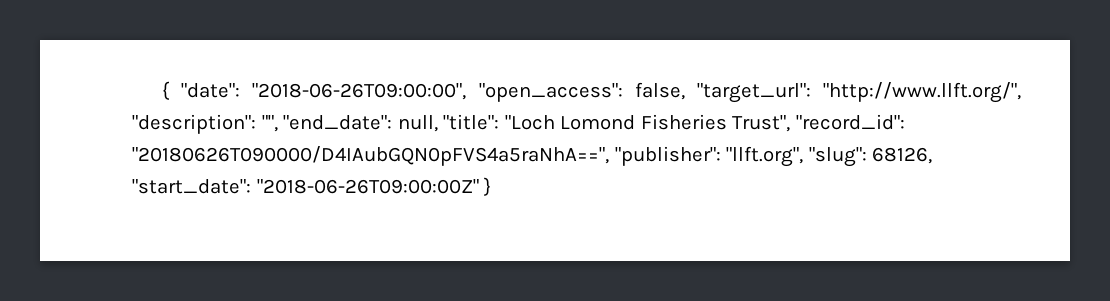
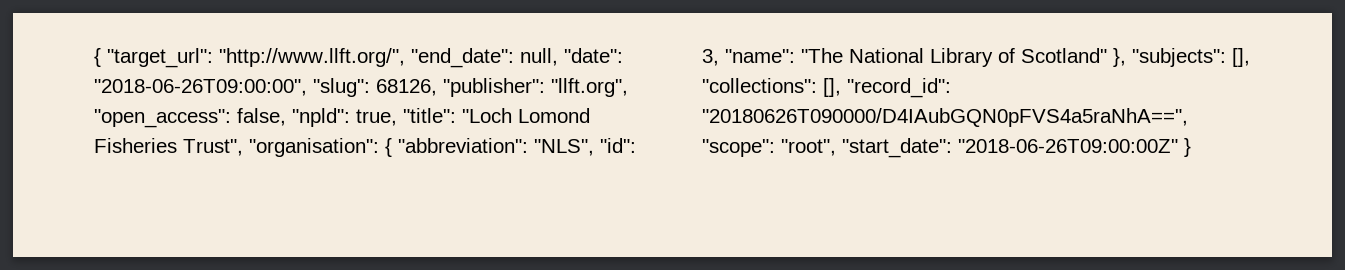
- { "date": "2018-06-26T09:00:00", "open_access": false, "target_url": "http://www.llft.org/", "description": "", "end_date": null, "title": "Loch Lomond Fisheries Trust", "record_id": "20180626T090000/D4IAubGQN0pFVS4a5raNhA==", "publisher": "llft.org", "slug": 68126, "start_date": "2018-06-26T09:00:00Z" }
+ { "target_url": "http://www.llft.org/", "end_date": null, "date": "2018-06-26T09:00:00", "slug": 68126, "publisher": "llft.org", "open_access": false, "npld": true, "title": "Loch Lomond Fisheries Trust", "organisation": { "abbreviation": "NLS", "id": 3, "name": "The National Library of Scotland" }, "subjects": [], "collections": [], "record_id": "20180626T090000/D4IAubGQN0pFVS4a5raNhA==", "scope": "root", "start_date": "2018-06-26T09:00:00Z" }

